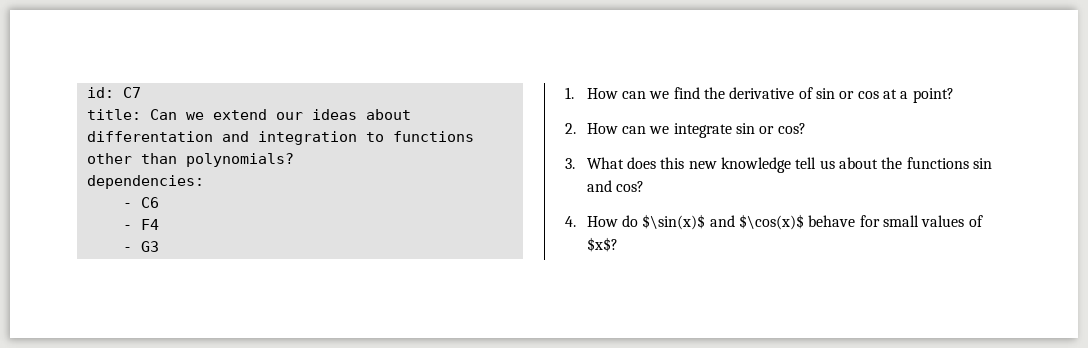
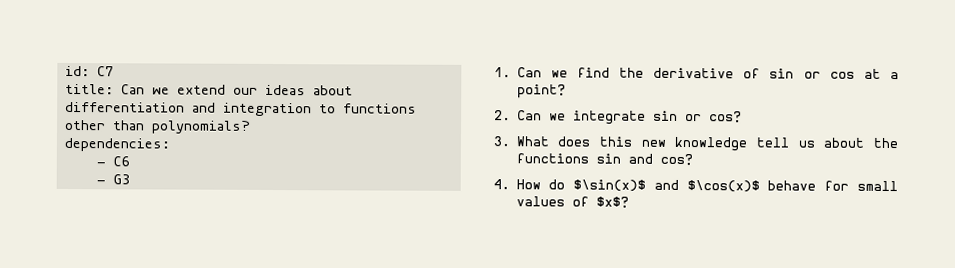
- title: Can we extend our ideas about differentation and integration to functions other than polynomials?
+ title: Can we extend our ideas about differentiation and integration to functions other than polynomials?
- - F4
- 1. How can we find the derivative of sin or cos at a point?
+ 1. Can we find the derivative of sin or cos at a point?
- 2. How can we integrate sin or cos?
+ 2. Can we integrate sin or cos?

